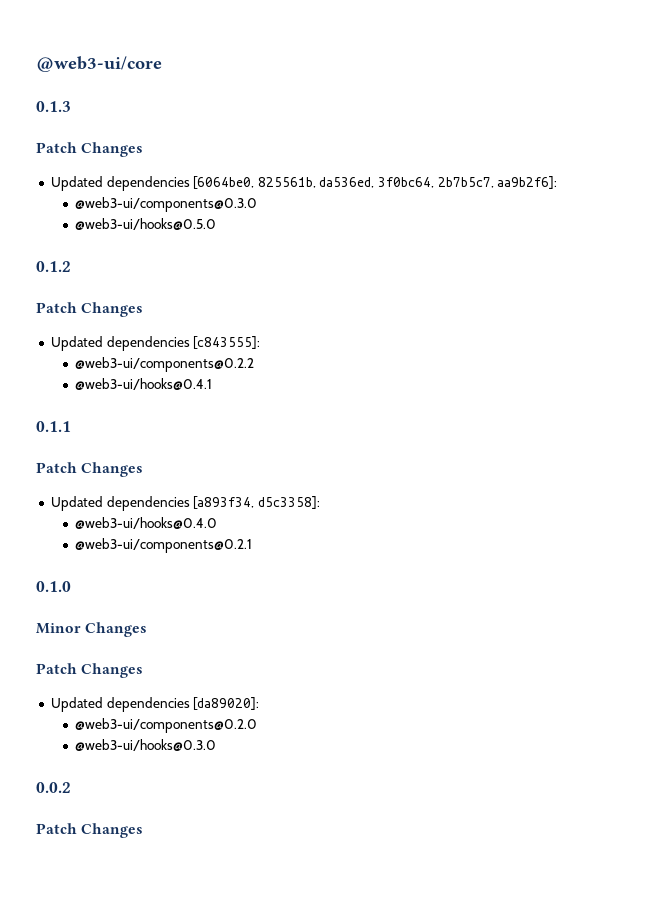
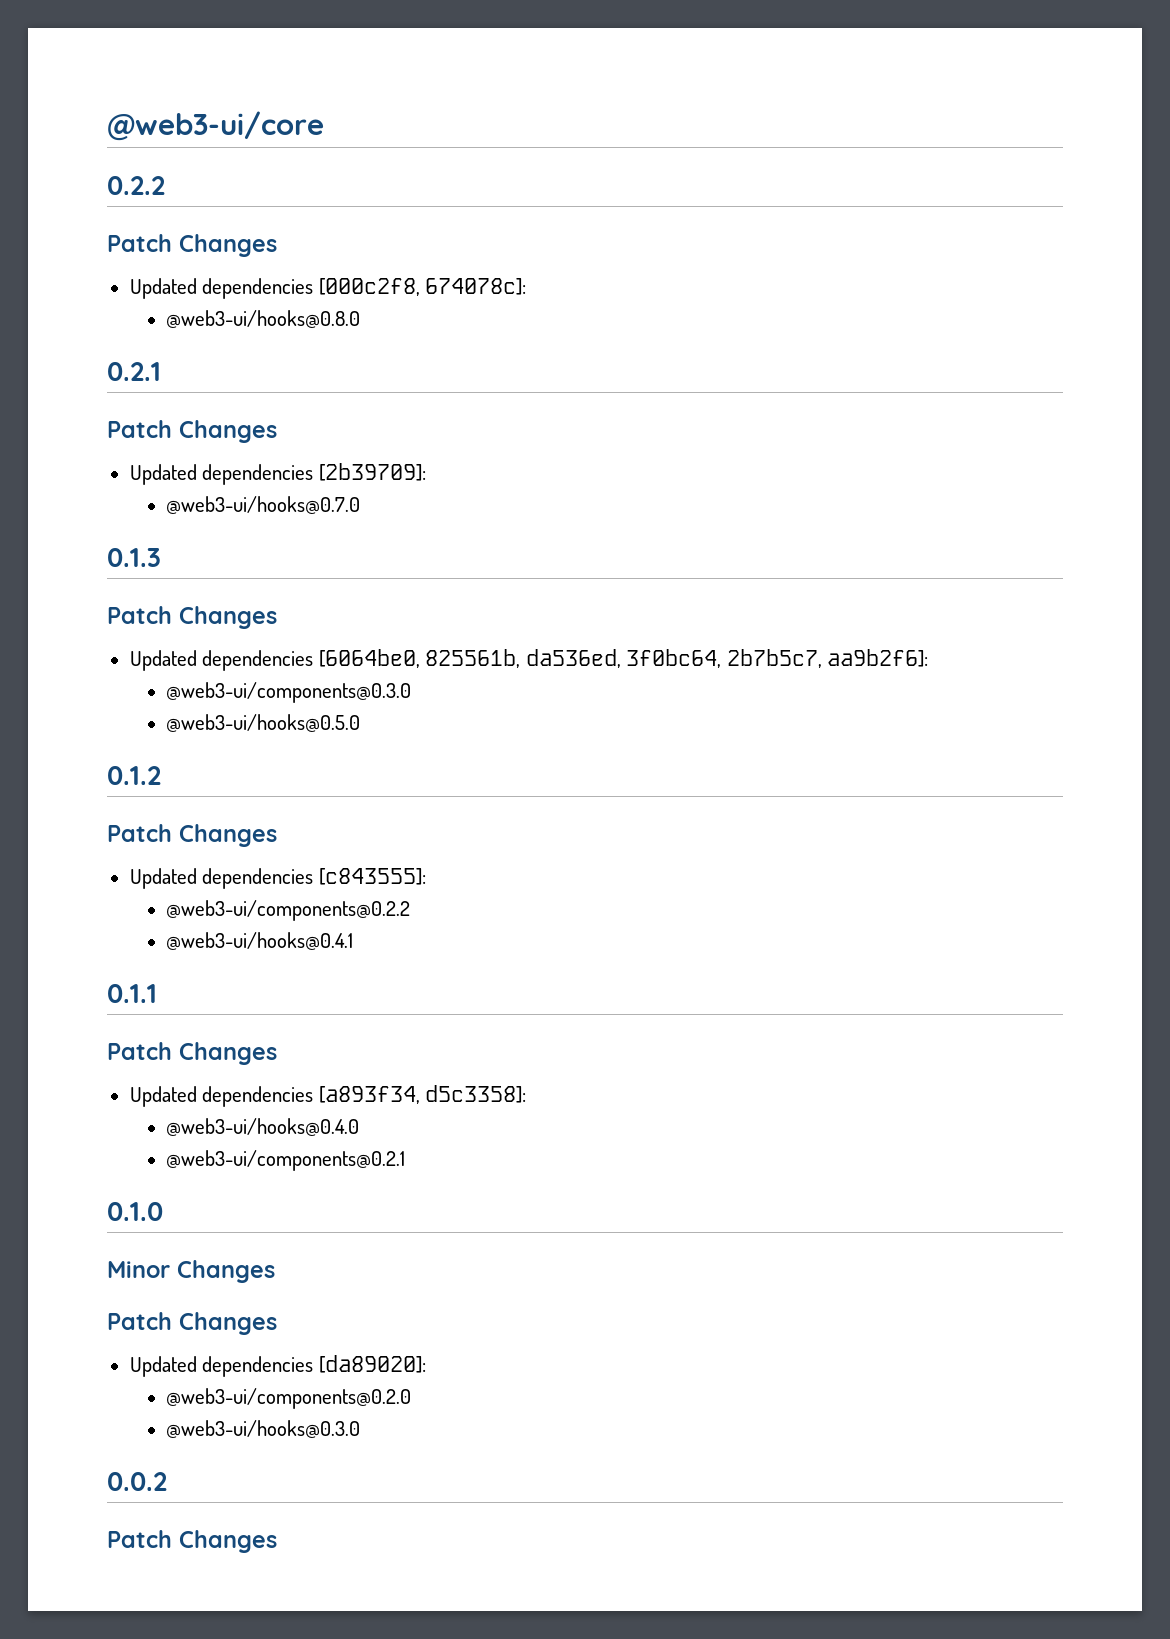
+ 0.2.2
+ Patch Changes
+ Updated dependencies [000c2f8, 674078c]:
+ @web3-ui/hooks@0.8.0
+ 0.2.1
+ Patch Changes
+ Updated dependencies [2b39709]:
+ @web3-ui/hooks@0.7.0

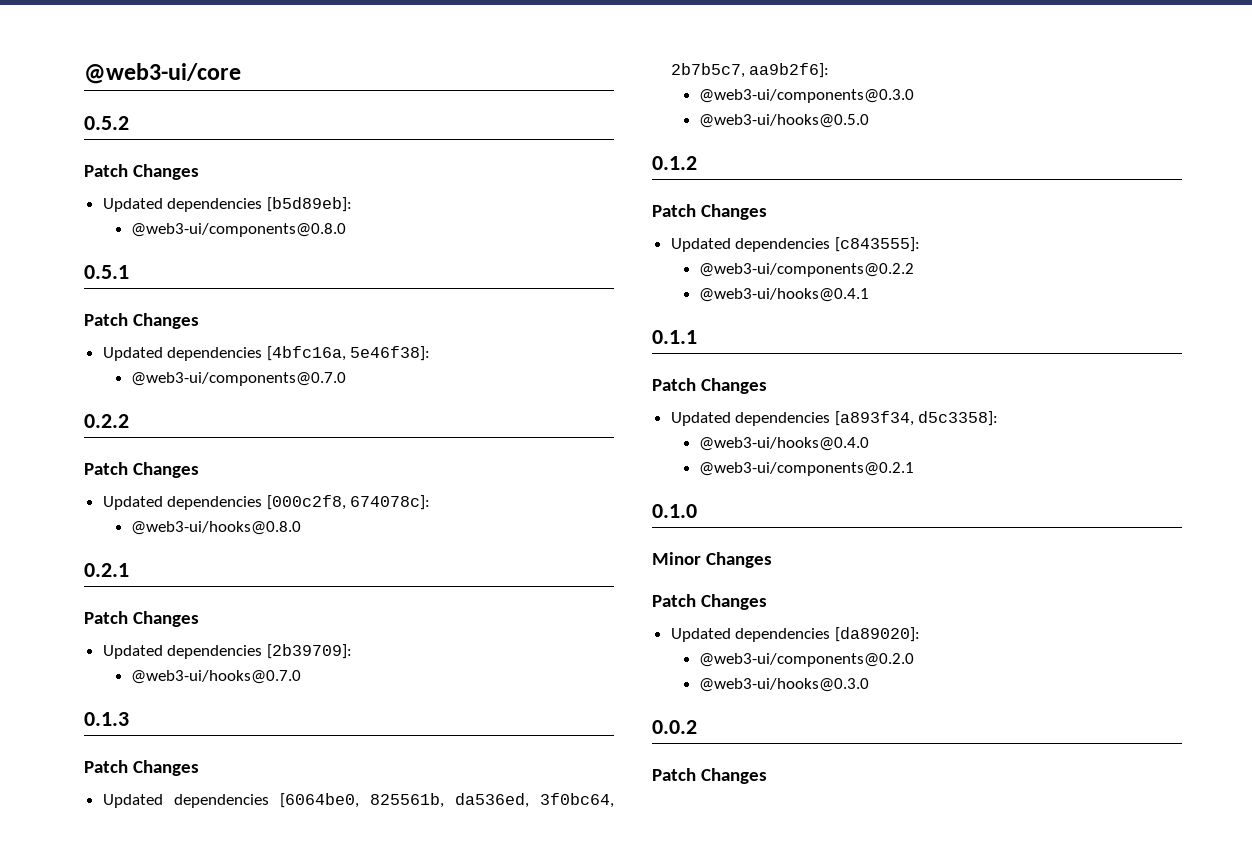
+ 0.5.2
+ Patch Changes
+ Updated dependencies [b5d89eb]:
+ @web3-ui/components@0.8.0
+ 0.5.1
+ Patch Changes
+ Updated dependencies [4bfc16a, 5e46f38]:
+ @web3-ui/components@0.7.0

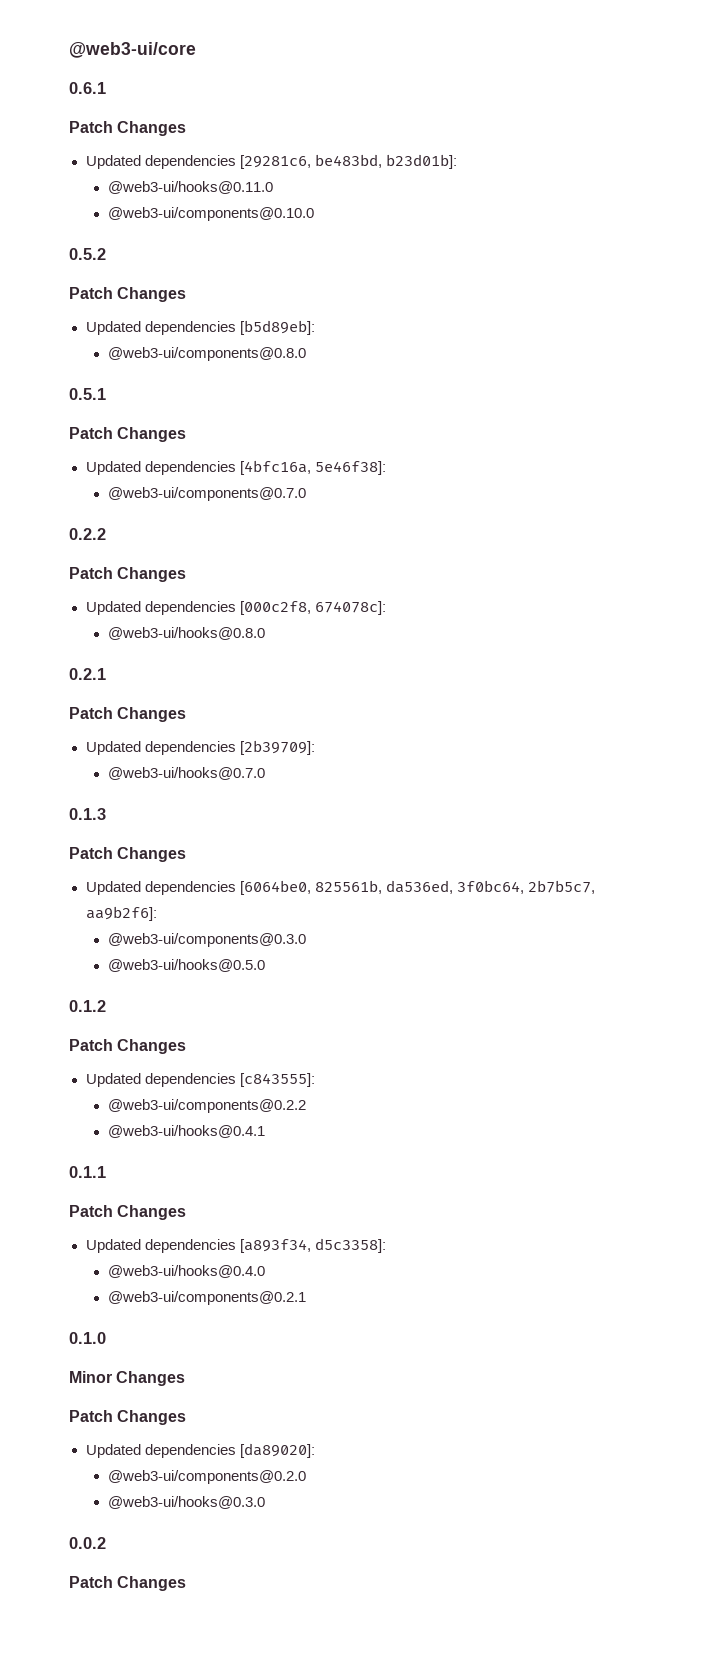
+ 0.6.1
+ Patch Changes
+ Updated dependencies [29281c6, be483bd, b23d01b]:
+ @web3-ui/hooks@0.11.0
+ @web3-ui/components@0.10.0

